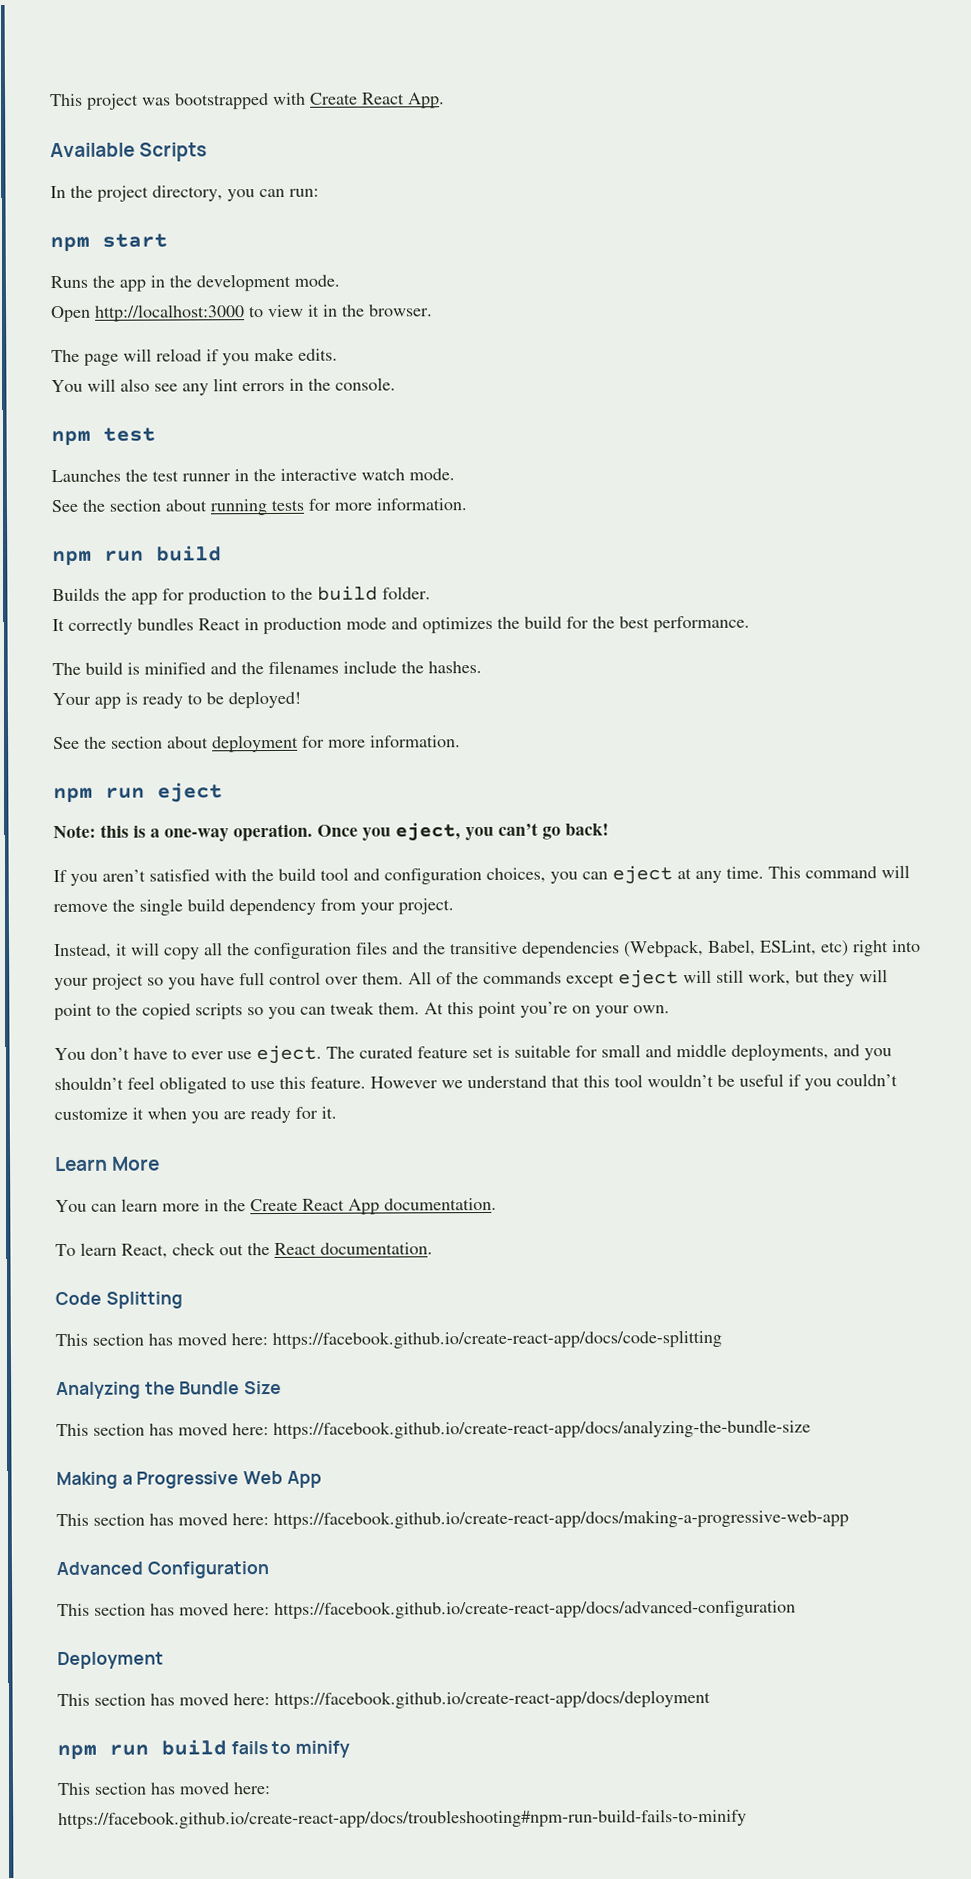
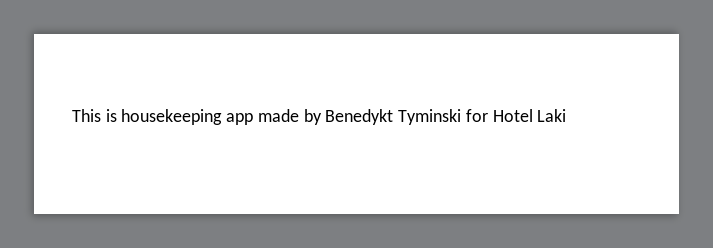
- This project was bootstrapped with Create React App.
- Available Scripts
- In the project directory, you can run:
- npm start
- Runs the app in the development mode.
- Open http://localhost:3000 to view it in the browser.
- The page will reload if you make edits.
- You will also see any lint errors in the console.
- npm test
- Launches the test runner in the interactive watch mode.
- See the section about running tests for more information.
- npm run build
- Builds the app for production to the build folder.
- It correctly bundles React in production mode and optimizes the build for the best performance.
- The build is minified and the filenames include the hashes.
- Your app is ready to be deployed!
- See the section about deployment for more information.
- npm run eject
- Note: this is a one-way operation. Once you eject, you can’t go back!
- If you aren’t satisfied with the build tool and configuration choices, you can eject at any time. This command will remove the single build dependency from your project.
- Instead, it will copy all the configuration files and the transitive dependencies (Webpack, Babel, ESLint, etc) right into your project so you have full control over them. All of the commands except eject will still work, but they will point to the copied scripts so you can tweak them. At this point you’re on your own.
- You don’t have to ever use eject. The curated feature set is suitable for small and middle deployments, and you shouldn’t feel obligated to use this feature. However we understand that this tool wouldn’t be useful if you couldn’t customize it when you are ready for it.
- Learn More
- You can learn more in the Create React App documentation.
- To learn React, check out the React documentation.
- Code Splitting
- This section has moved here: https://facebook.github.io/create-react-app/docs/code-splitting
- Analyzing the Bundle Size
- This section has moved here: https://facebook.github.io/create-react-app/docs/analyzing-the-bundle-size
- Making a Progressive Web App
- This section has moved here: https://facebook.github.io/create-react-app/docs/making-a-progressive-web-app
- Advanced Configuration
- This section has moved here: https://facebook.github.io/create-react-app/docs/advanced-configuration
- Deployment
- This section has moved here: https://facebook.github.io/create-react-app/docs/deployment
- npm run build fails to minify
- This section has moved here: https://facebook.github.io/create-react-app/docs/troubleshooting#npm-run-build-fails-to-minify
+ This is housekeeping app made by Benedykt Tyminski for Hotel Laki

